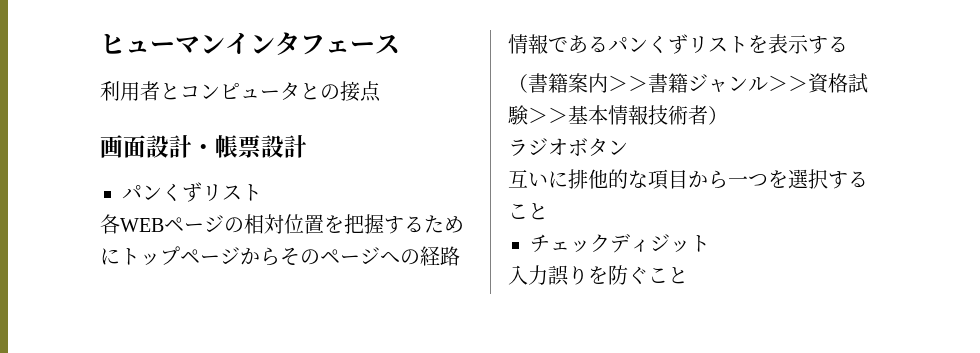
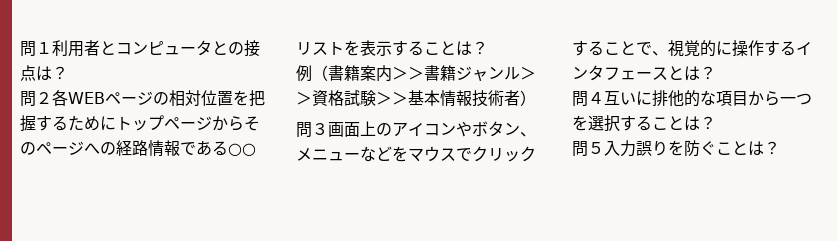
- ヒューマンインタフェース
- 利用者とコンピュータとの接点
- 画面設計・帳票設計
- パンくずリスト
- 各WEBページの相対位置を把握するためにトップページからそのページへの経路情報であるパンくずリストを表示する
- （書籍案内＞＞書籍ジャンル＞＞資格試験＞＞基本情報技術者）
+ 問１利用者とコンピュータとの接点は？
+ 問２各WEBページの相対位置を把握するためにトップページからそのページへの経路情報である○○リストを表示することは？
+ 例（書籍案内＞＞書籍ジャンル＞＞資格試験＞＞基本情報技術者）
- ラジオボタン
- 互いに排他的な項目から一つを選択すること
- チェックディジット
- 入力誤りを防ぐこと
+ 問３画面上のアイコンやボタン、メニューなどをマウスでクリックすることで、視覚的に操作するインタフェースとは？
+ 問４互いに排他的な項目から一つを選択することは？
+ 問５入力誤りを防ぐことは？

